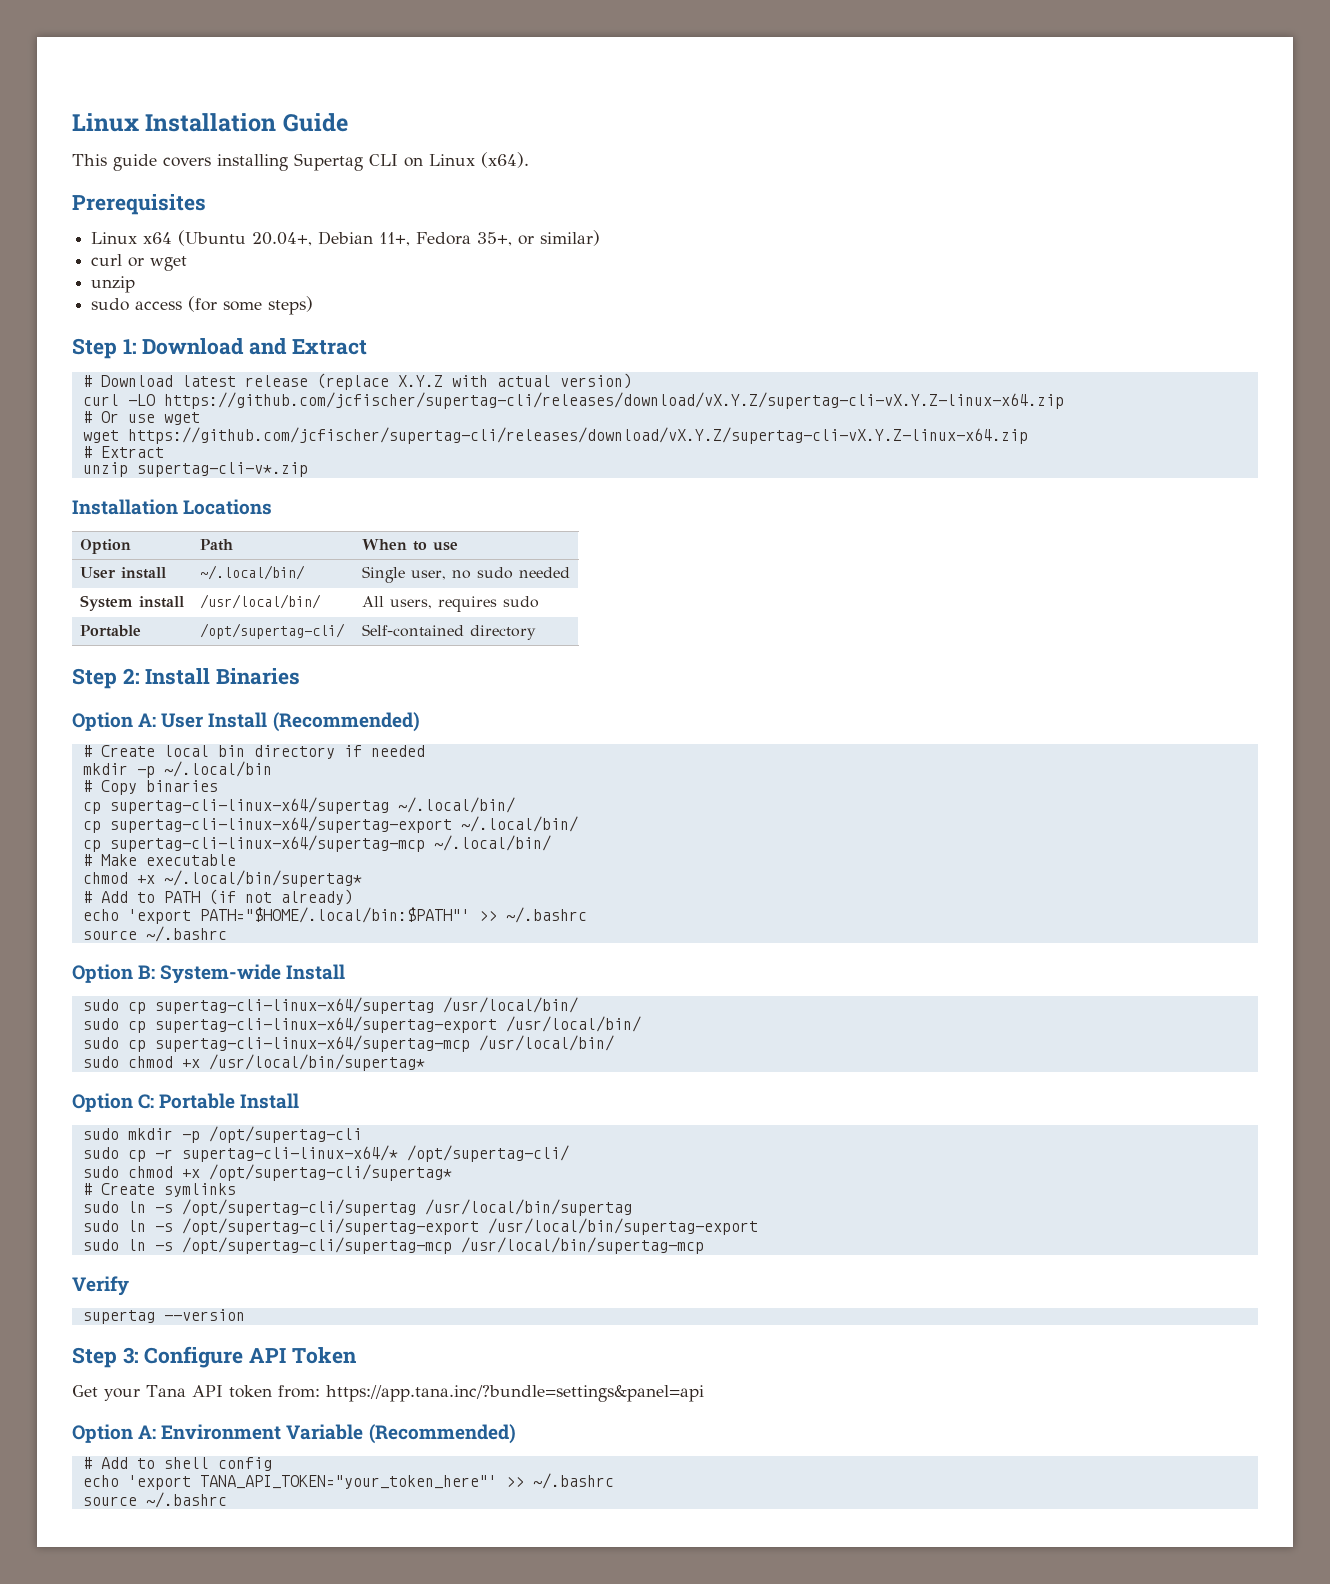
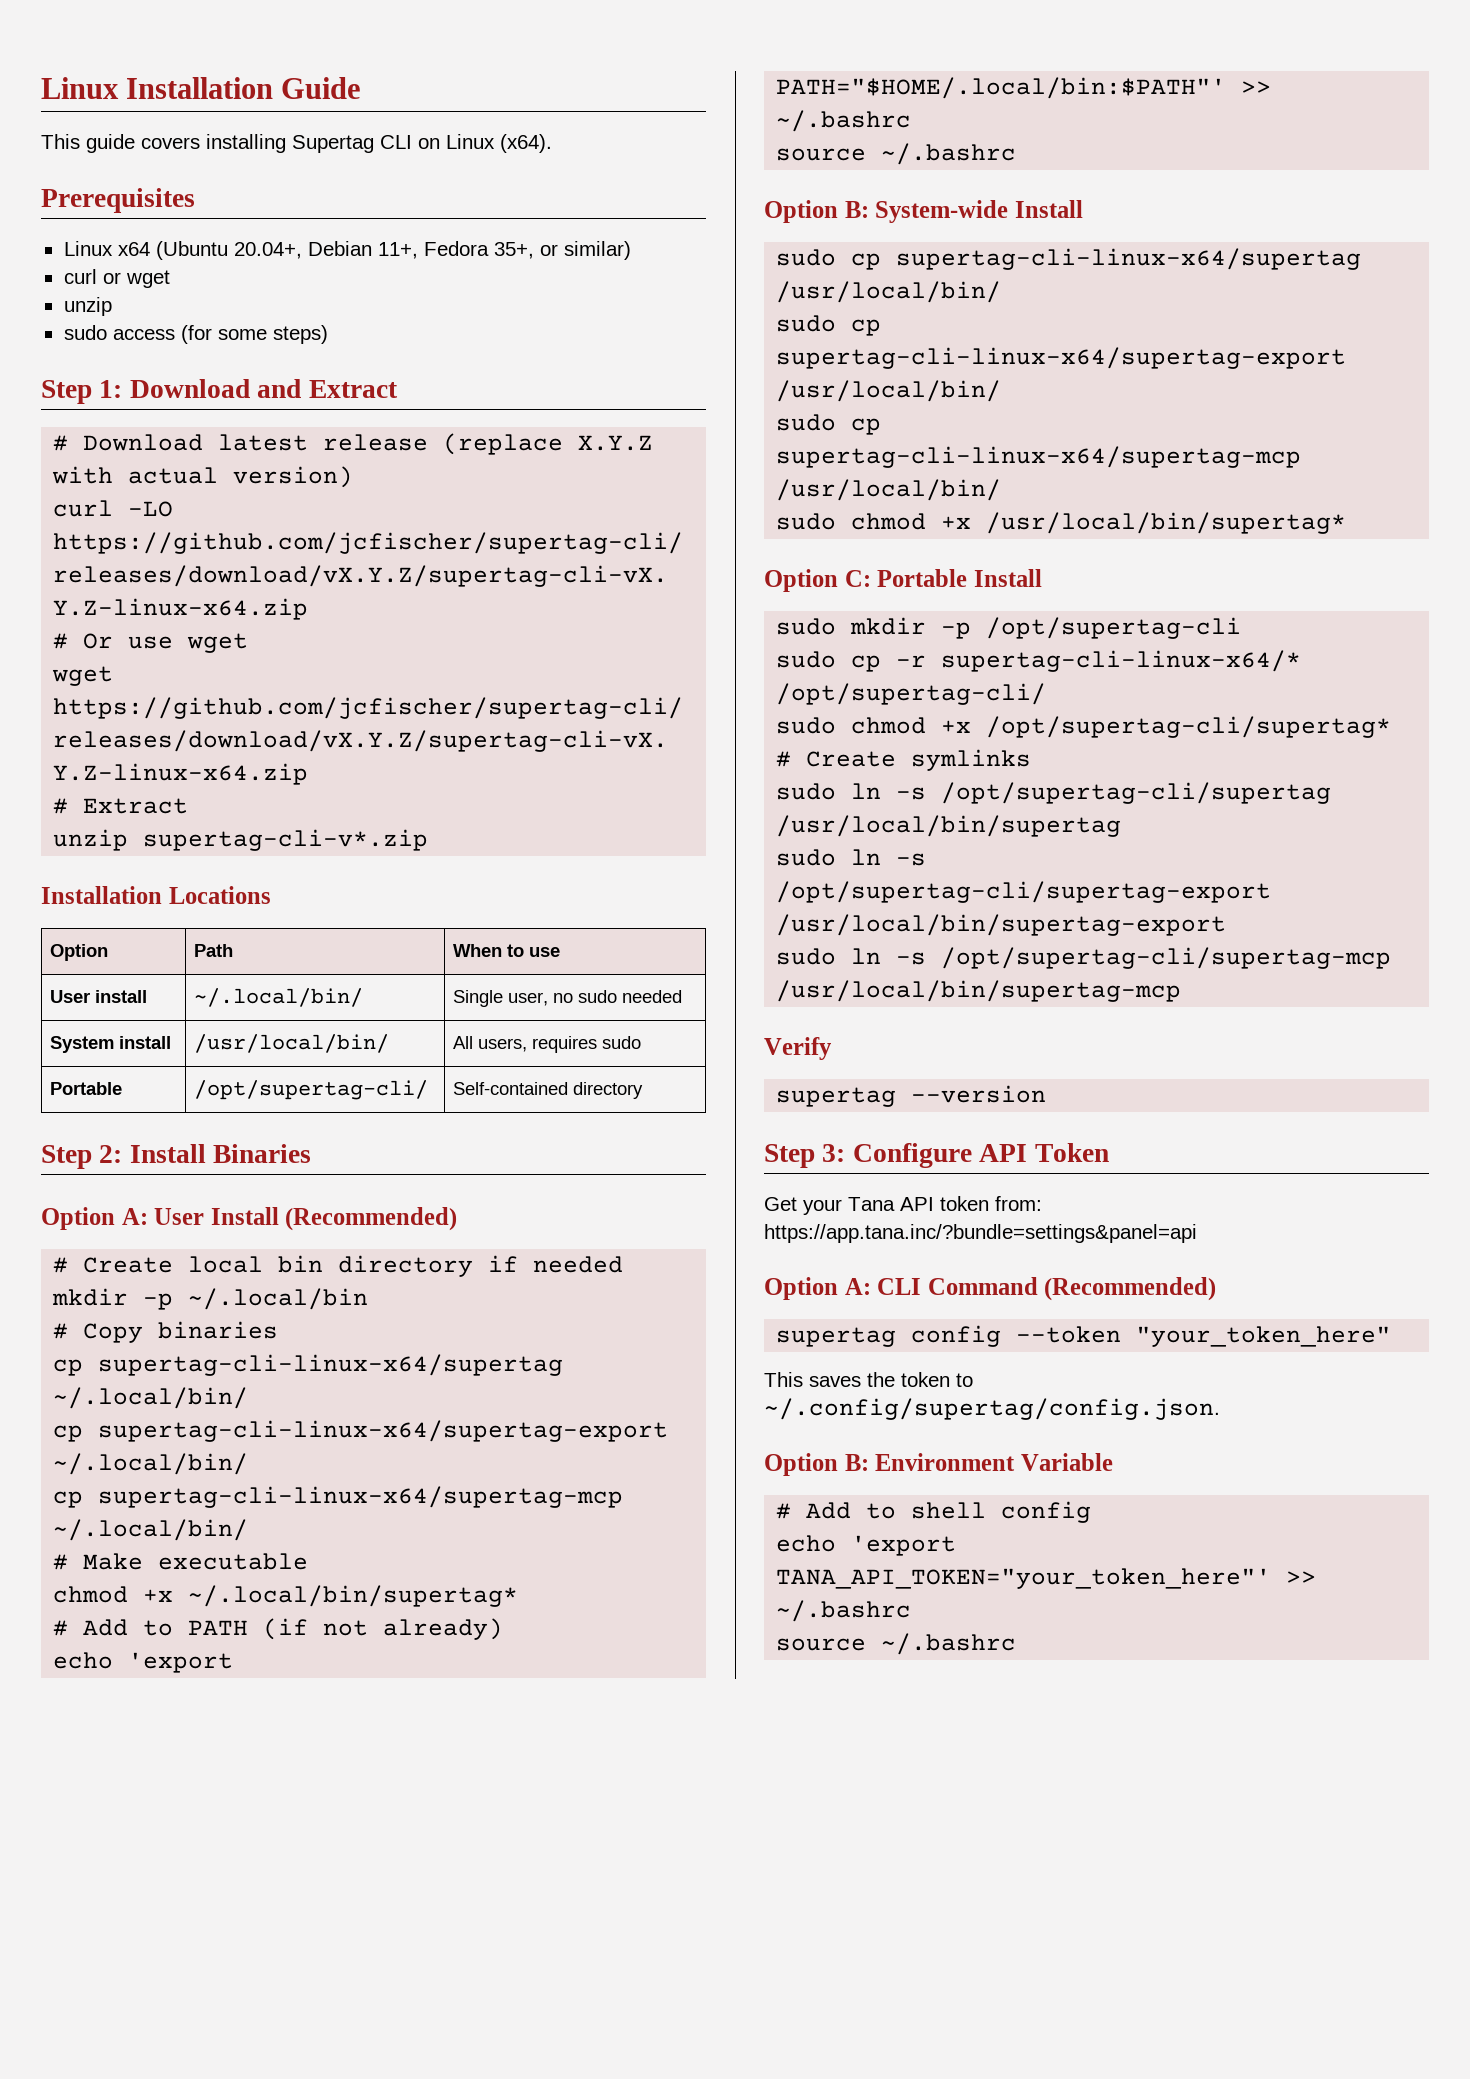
- Option A: Environment Variable (Recommended)
+ Option A: CLI Command (Recommended)
+ supertag config --token "your_token_here"
+ This saves the token to ~/.config/supertag/config.json.
+ Option B: Environment Variable

